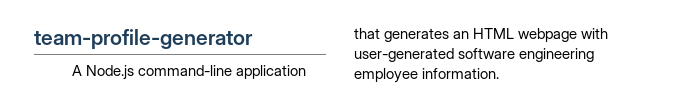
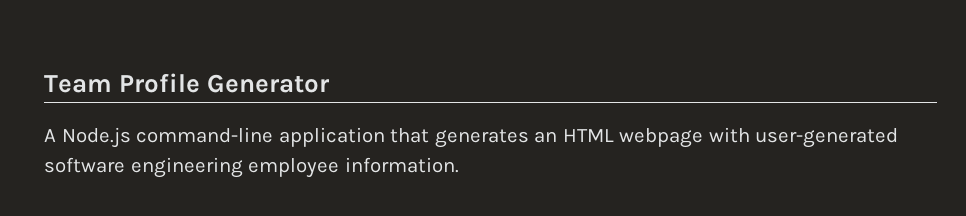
- team-profile-generator
+ Team Profile Generator

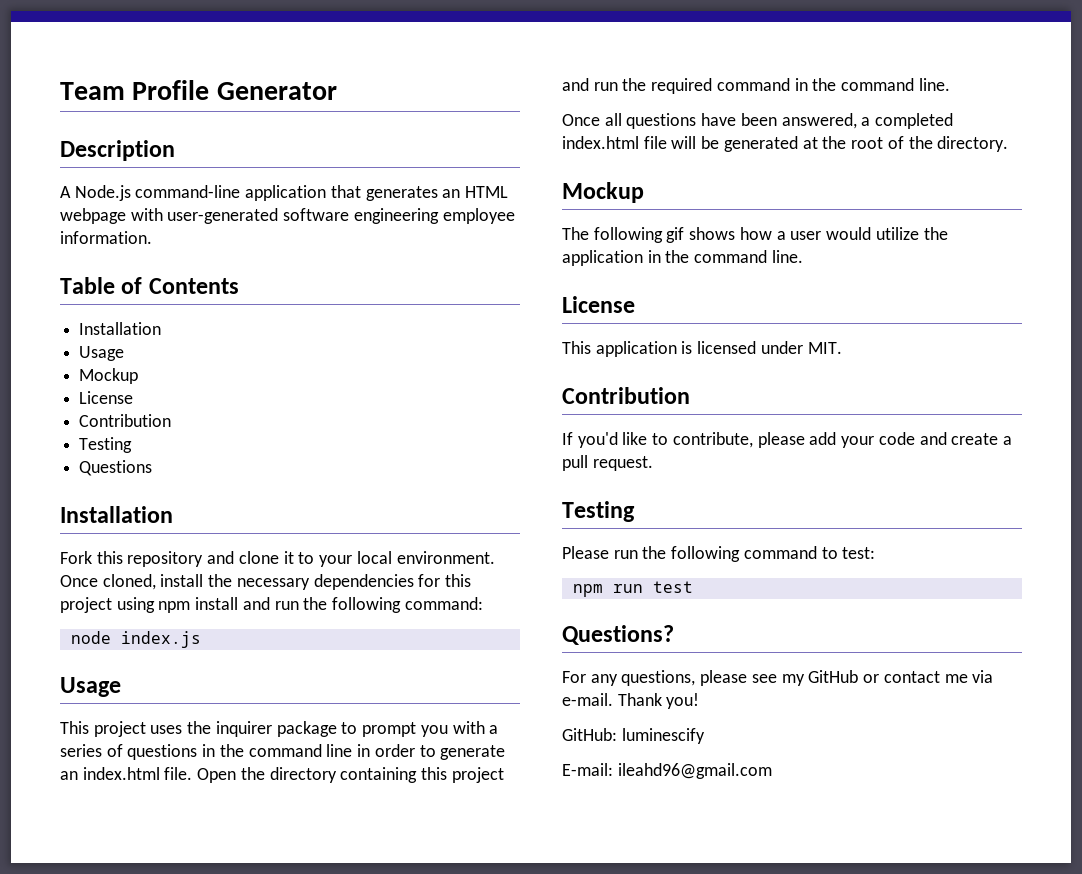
+ Description
+ Table of Contents
+ Installation
+ Usage
+ Mockup
+ License
+ Contribution
+ Testing
+ Questions
+ Installation
+ Fork this repository and clone it to your local environment. Once cloned, install the necessary dependencies for this project using npm install and run the following command:
+ node index.js
+ Usage
+ This project uses the inquirer package to prompt you with a series of questions in the command line in order to generate an index.html file. Open the directory containing this project and run the required command in the command line.
+ Once all questions have been answered, a completed index.html file will be generated at the root of the directory.
+ Mockup
+ The following gif shows how a user would utilize the application in the command line.
+ License
+ This application is licensed under MIT.
+ Contribution
+ If you'd like to contribute, please add your code and create a pull request.
+ Testing
+ Please run the following command to test:
+ npm run test
+ Questions?
+ For any questions, please see my GitHub or contact me via e-mail. Thank you!
+ GitHub: luminescify
+ E-mail: ileahd96@gmail.com

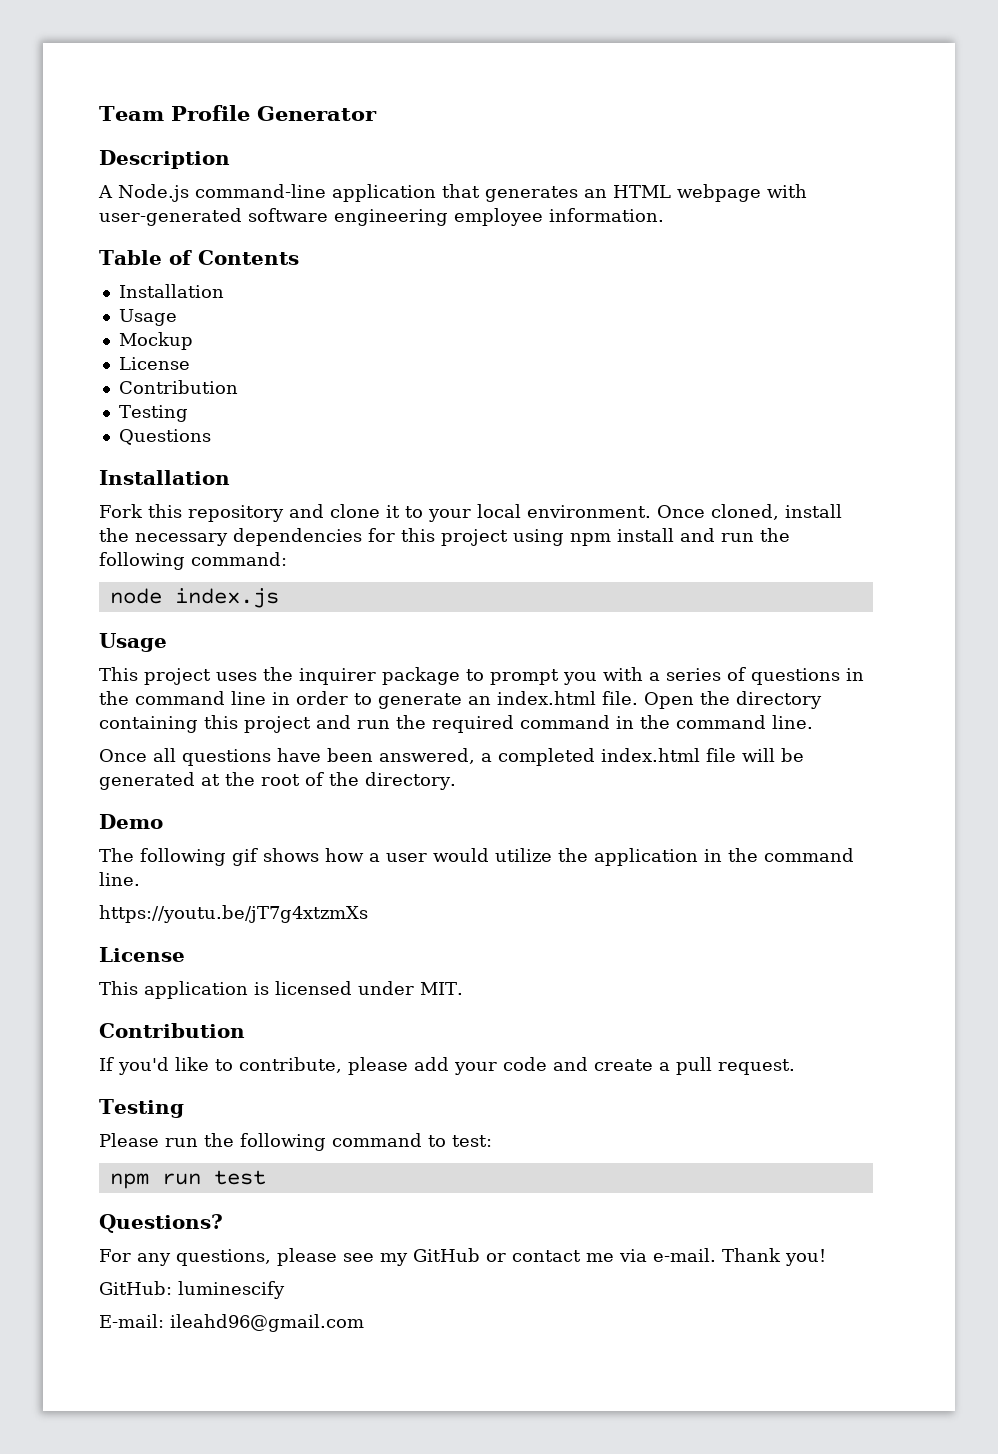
  Once all questions have been answered, a completed index.html file will be generated at the root of the directory.
- Mockup
+ Demo
+ https://youtu.be/jT7g4xtzmXs

